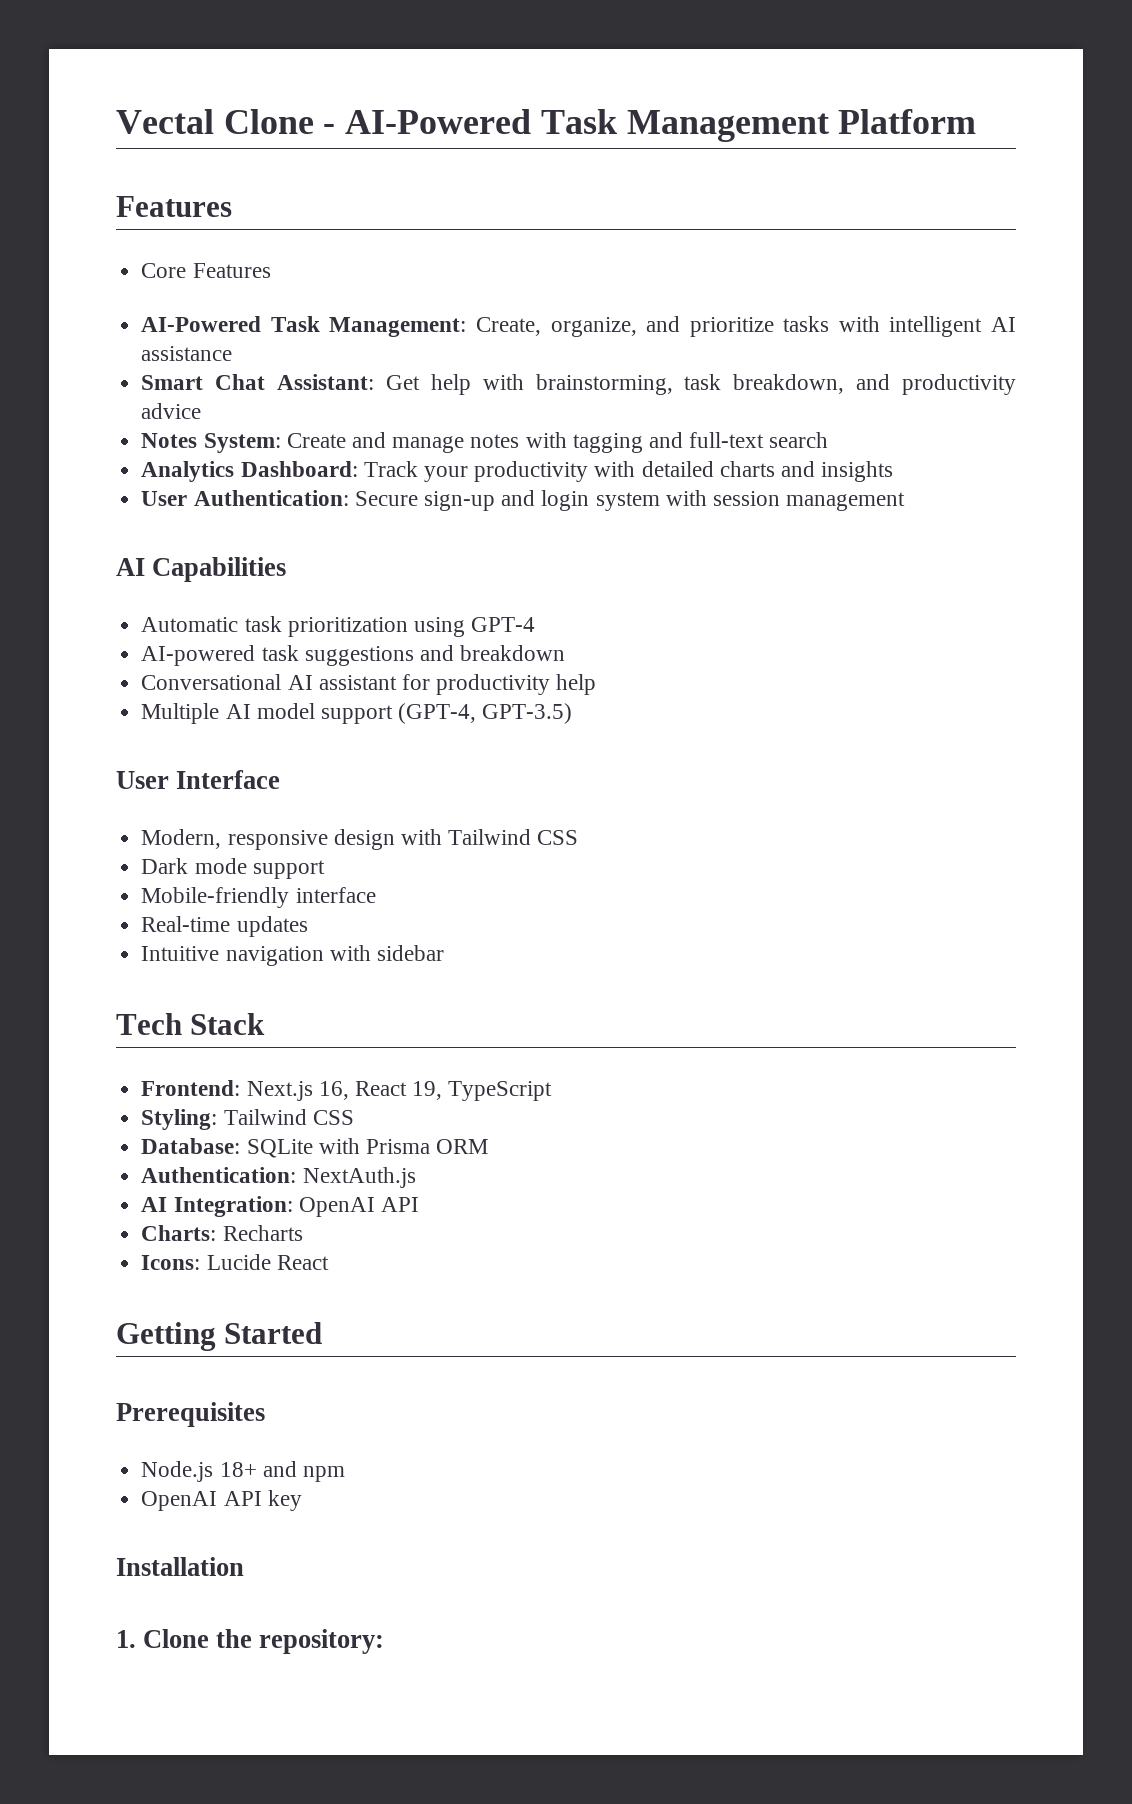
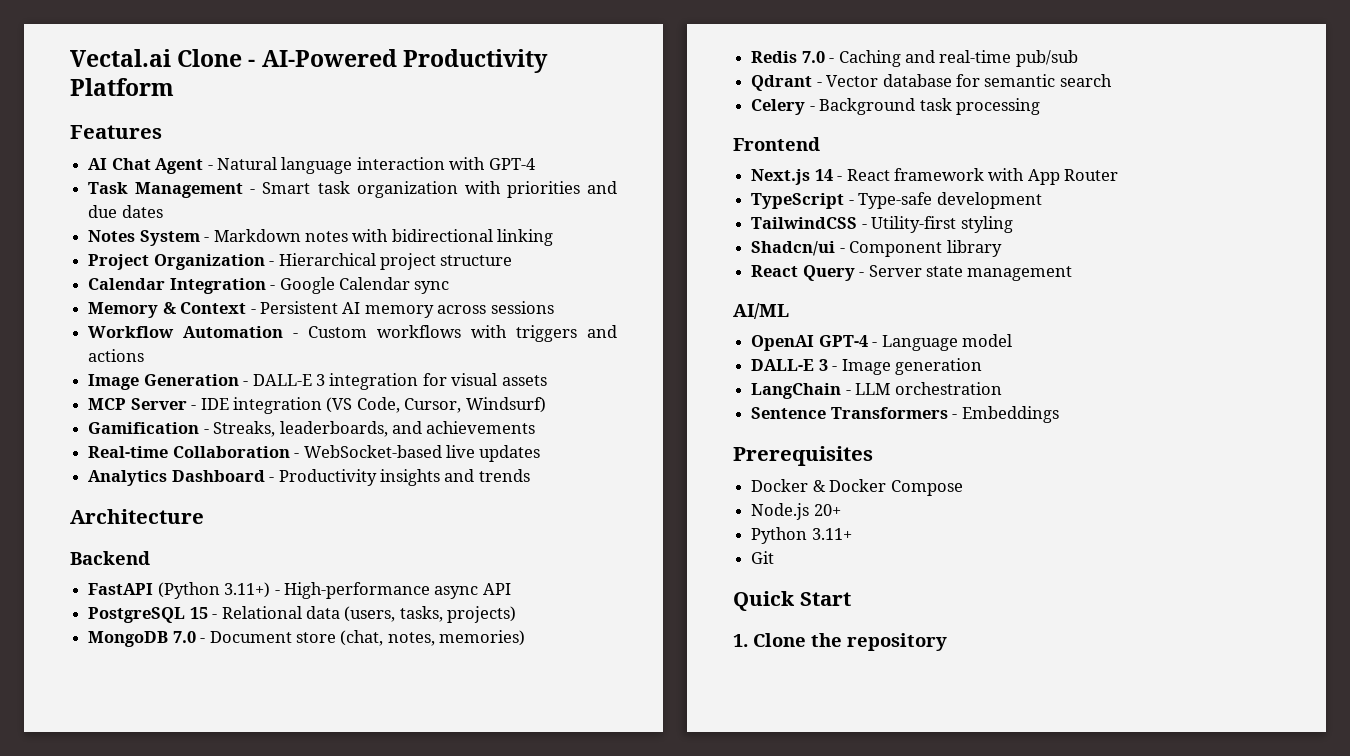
- Vectal Clone - AI-Powered Task Management Platform
+ Vectal.ai Clone - AI-Powered Productivity Platform
- Core Features
- AI-Powered Task Management: Create, organize, and prioritize tasks with intelligent AI assistance
- Smart Chat Assistant: Get help with brainstorming, task breakdown, and productivity advice
- Notes System: Create and manage notes with tagging and full-text search
- Analytics Dashboard: Track your productivity with detailed charts and insights
- User Authentication: Secure sign-up and login system with session management
- AI Capabilities
- Automatic task prioritization using GPT-4
- AI-powered task suggestions and breakdown
- Conversational AI assistant for productivity help
- Multiple AI model support (GPT-4, GPT-3.5)
- User Interface
- Modern, responsive design with Tailwind CSS
- Dark mode support
- Mobile-friendly interface
- Real-time updates
- Intuitive navigation with sidebar
- Tech Stack
- Frontend: Next.js 16, React 19, TypeScript
- Styling: Tailwind CSS
- Database: SQLite with Prisma ORM
- Authentication: NextAuth.js
- AI Integration: OpenAI API
- Charts: Recharts
- Icons: Lucide React
- Getting Started
+ AI Chat Agent - Natural language interaction with GPT-4
+ Task Management - Smart task organization with priorities and due dates
+ Notes System - Markdown notes with bidirectional linking
+ Project Organization - Hierarchical project structure
+ Calendar Integration - Google Calendar sync
+ Memory & Context - Persistent AI memory across sessions
+ Workflow Automation - Custom workflows with triggers and actions
+ Image Generation - DALL-E 3 integration for visual assets
+ MCP Server - IDE integration (VS Code, Cursor, Windsurf)
+ Gamification - Streaks, leaderboards, and achievements
+ Real-time Collaboration - WebSocket-based live updates
+ Analytics Dashboard - Productivity insights and trends
+ Architecture
+ Backend
+ FastAPI (Python 3.11+) - High-performance async API
+ PostgreSQL 15 - Relational data (users, tasks, projects)
+ MongoDB 7.0 - Document store (chat, notes, memories)
+ Redis 7.0 - Caching and real-time pub/sub
+ Qdrant - Vector database for semantic search
+ Celery - Background task processing
+ Frontend
+ Next.js 14 - React framework with App Router
+ TypeScript - Type-safe development
+ TailwindCSS - Utility-first styling
+ Shadcn/ui - Component library
+ React Query - Server state management
+ AI/ML
+ OpenAI GPT-4 - Language model
+ DALL-E 3 - Image generation
+ LangChain - LLM orchestration
+ Sentence Transformers - Embeddings
  Prerequisites
- Node.js 18+ and npm
- OpenAI API key
- Installation
+ Docker & Docker Compose
+ Node.js 20+
+ Python 3.11+
+ Git
+ Quick Start
- 1. Clone the repository:
+ 1. Clone the repository

